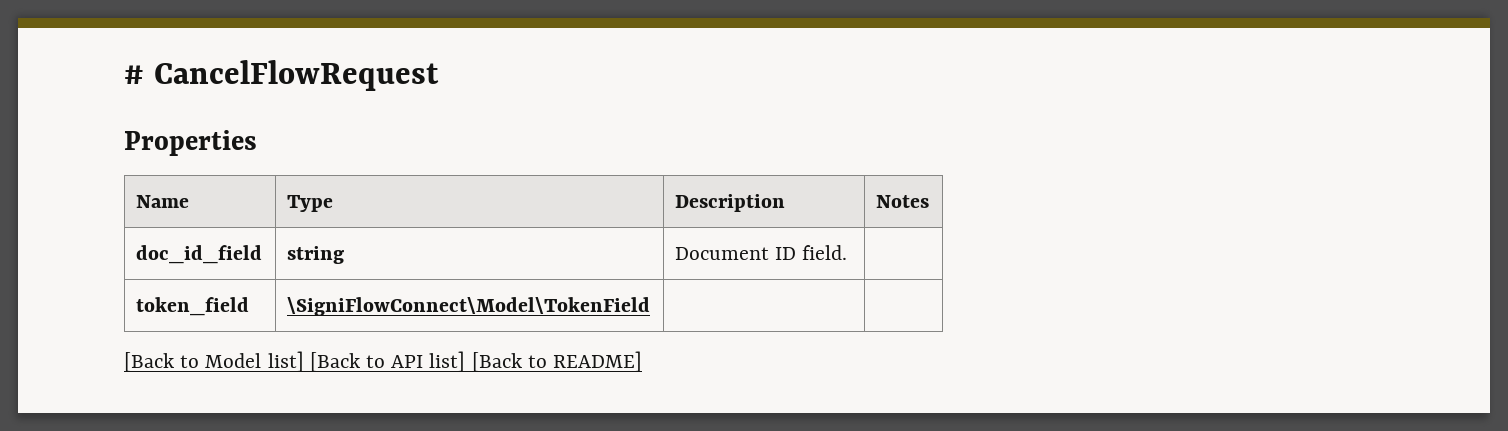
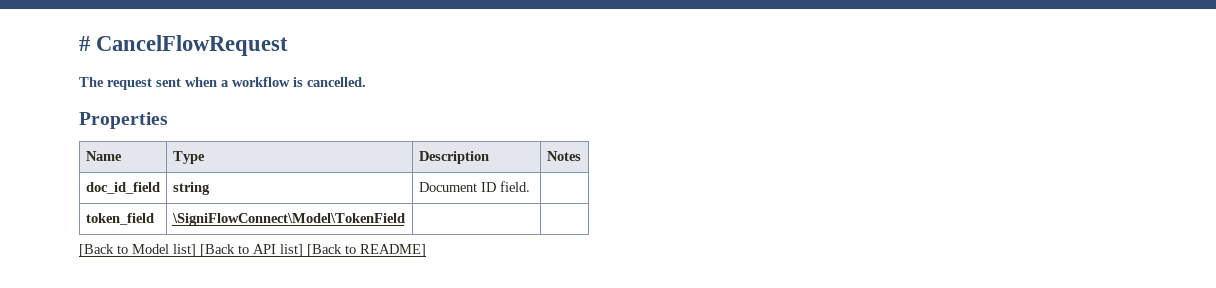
+ The request sent when a workflow is cancelled.

